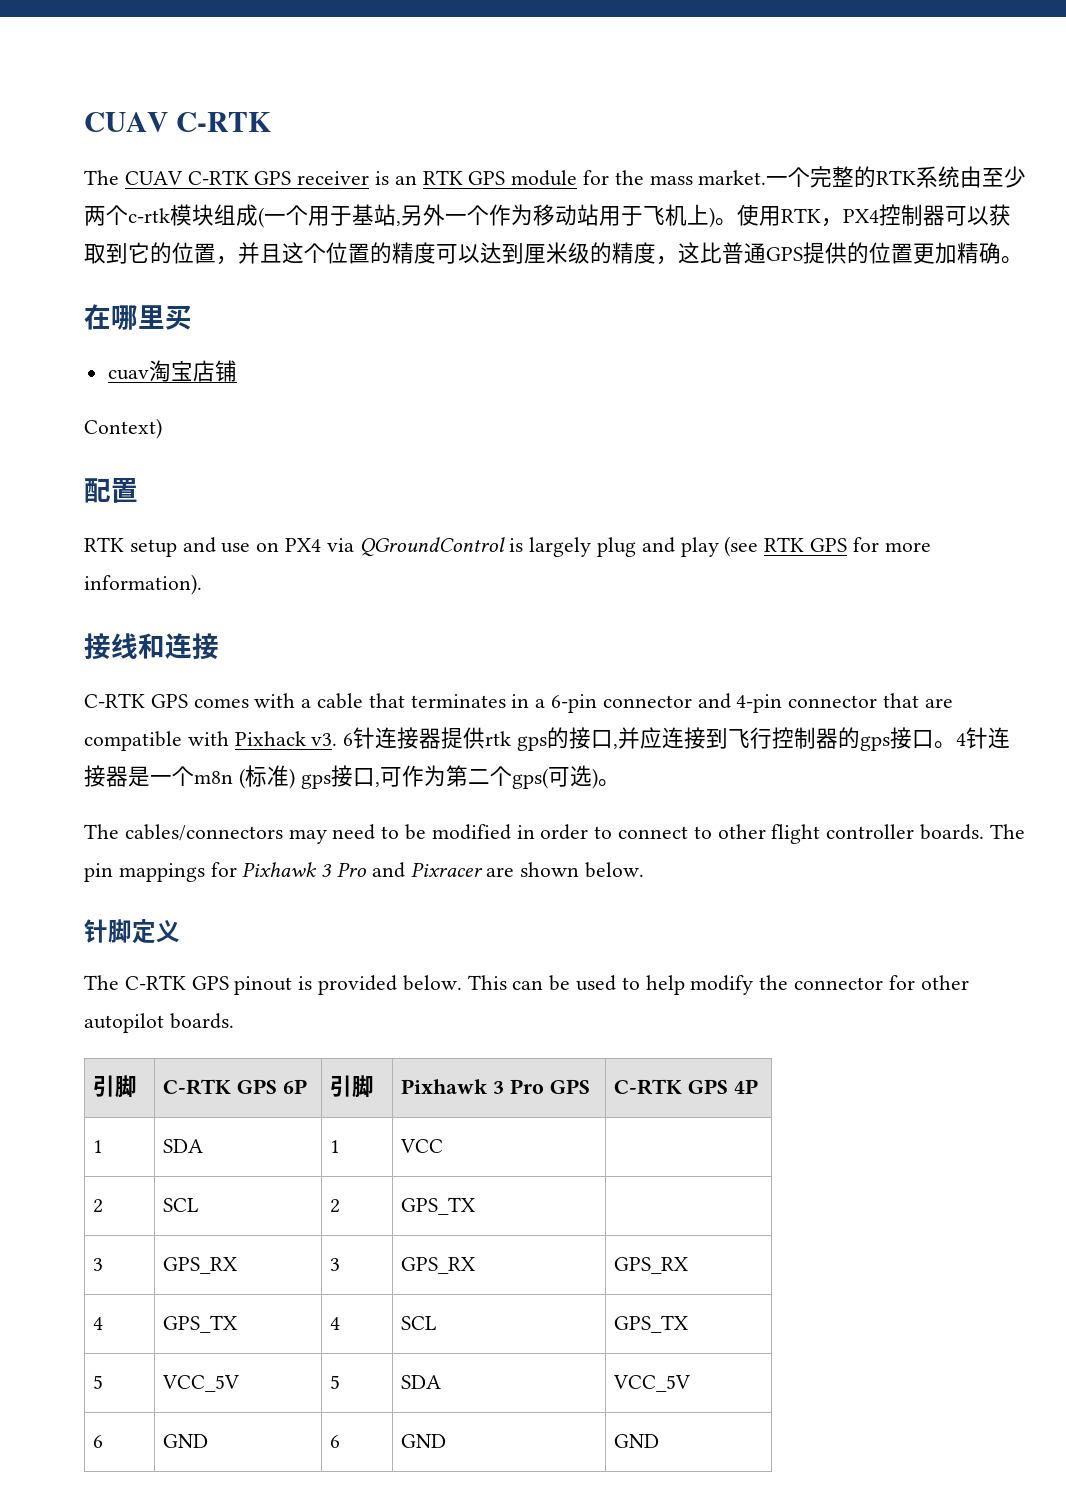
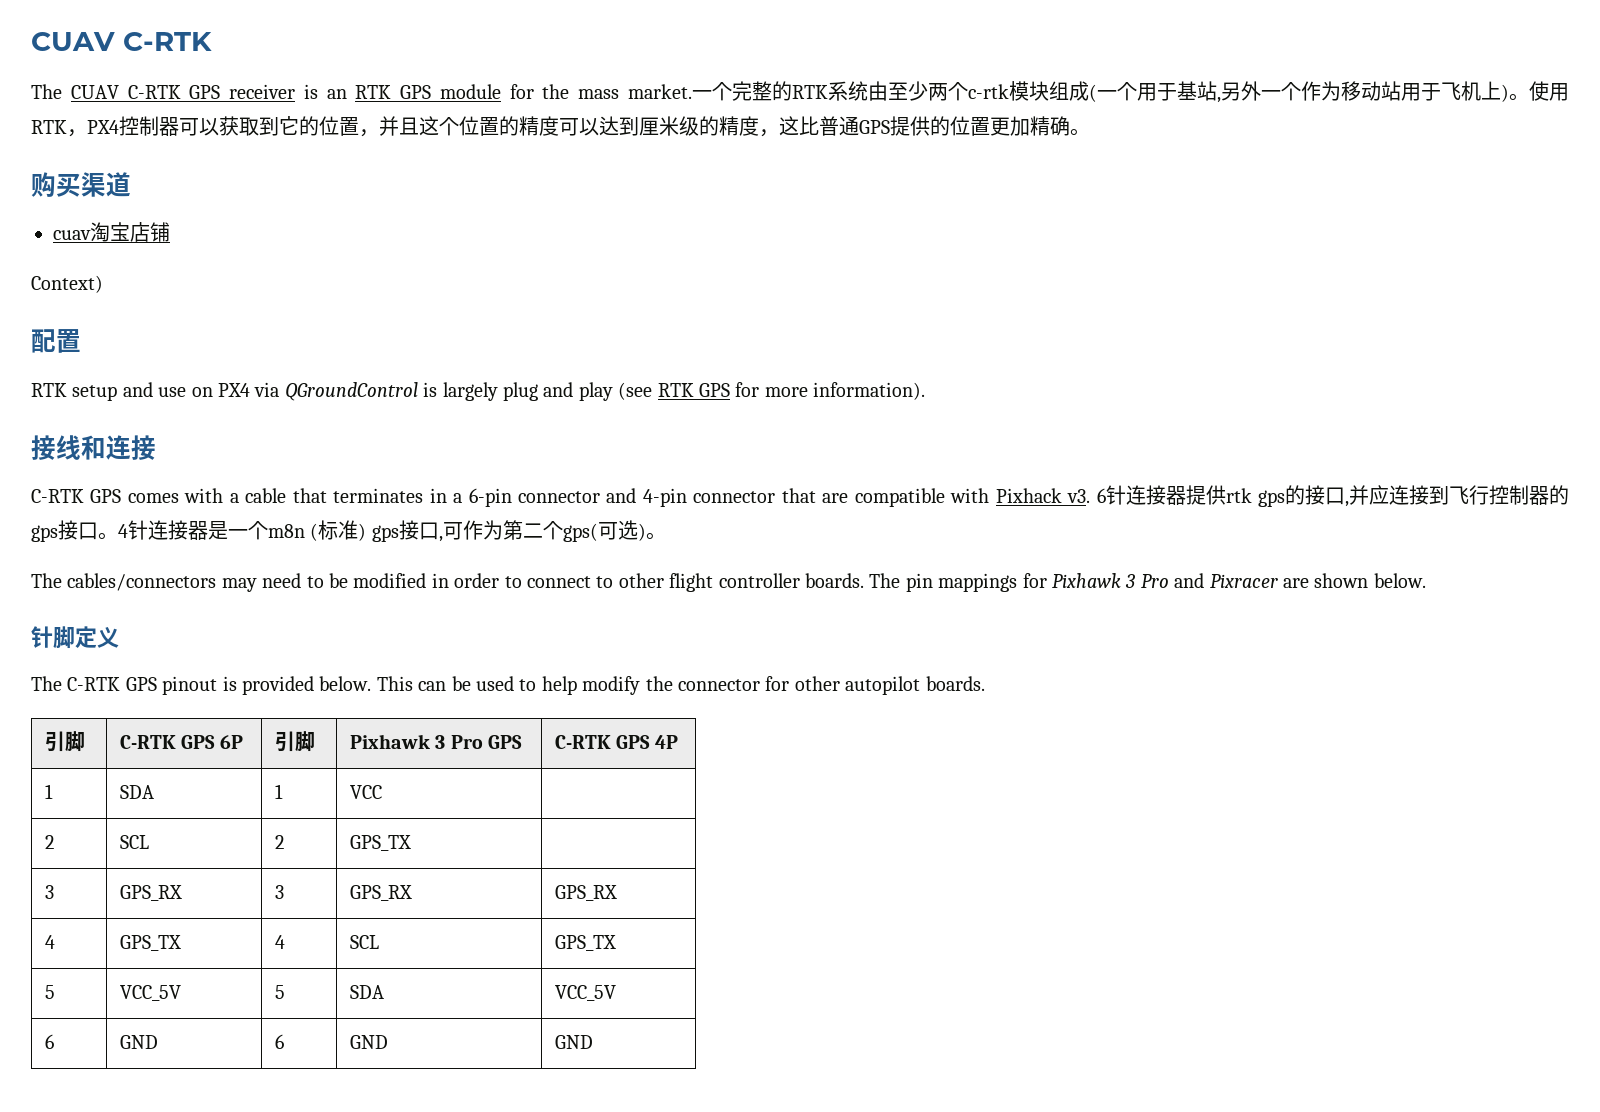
- 在哪里买
+ 购买渠道

